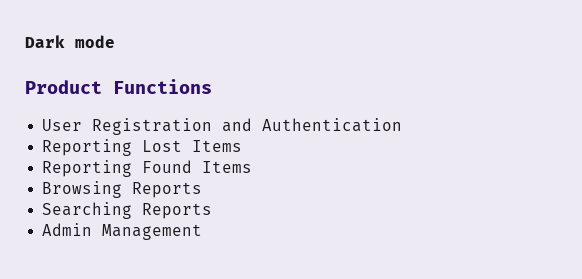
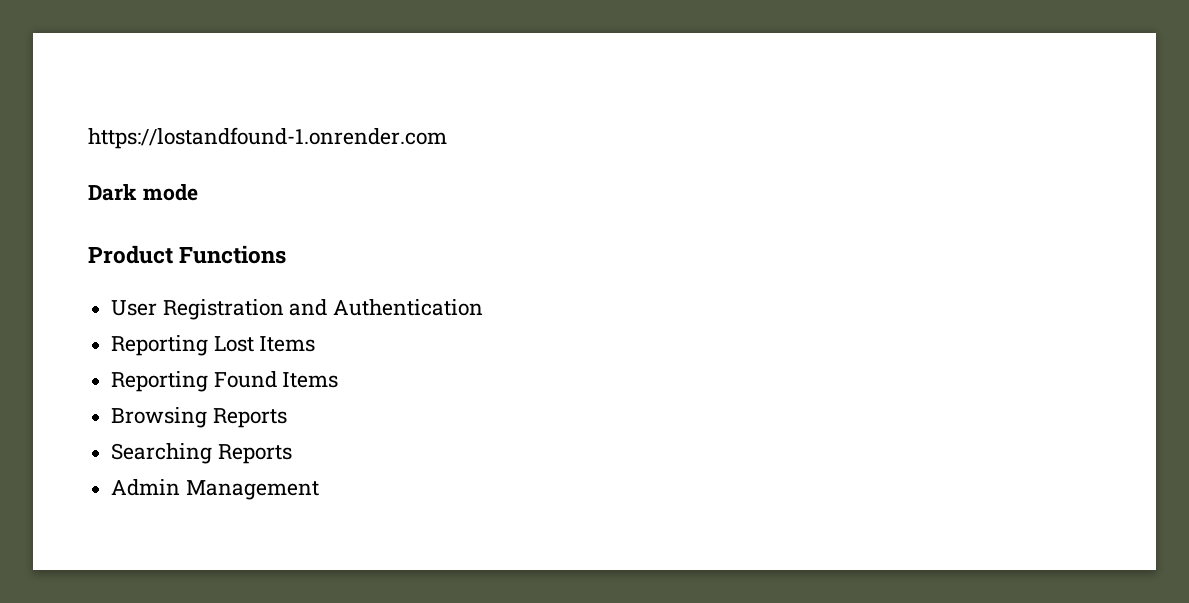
+ https://lostandfound-1.onrender.com

